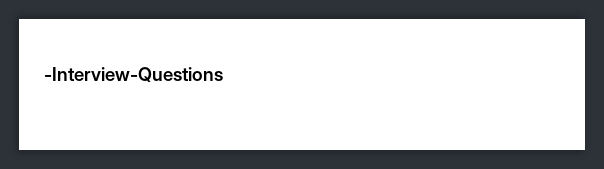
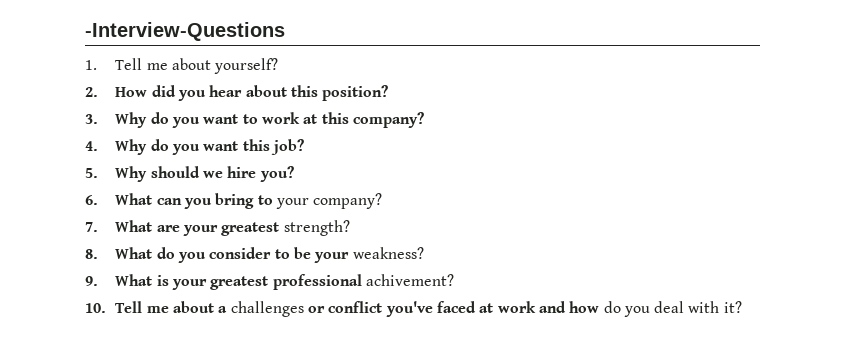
+ 1. Tell me about yourself?
+ 2. How did you hear about this position?
+ 3. Why do you want to work at this company?
+ 4. Why do you want this job?
+ 5. Why should we hire you?
+ 6. What can you bring to your company?
+ 7. What are your greatest strength?
+ 8. What do you consider to be your weakness?
+ 9. What is your greatest professional achivement?
+ 10. Tell me about a challenges or conflict you've faced at work and how do you deal with it?

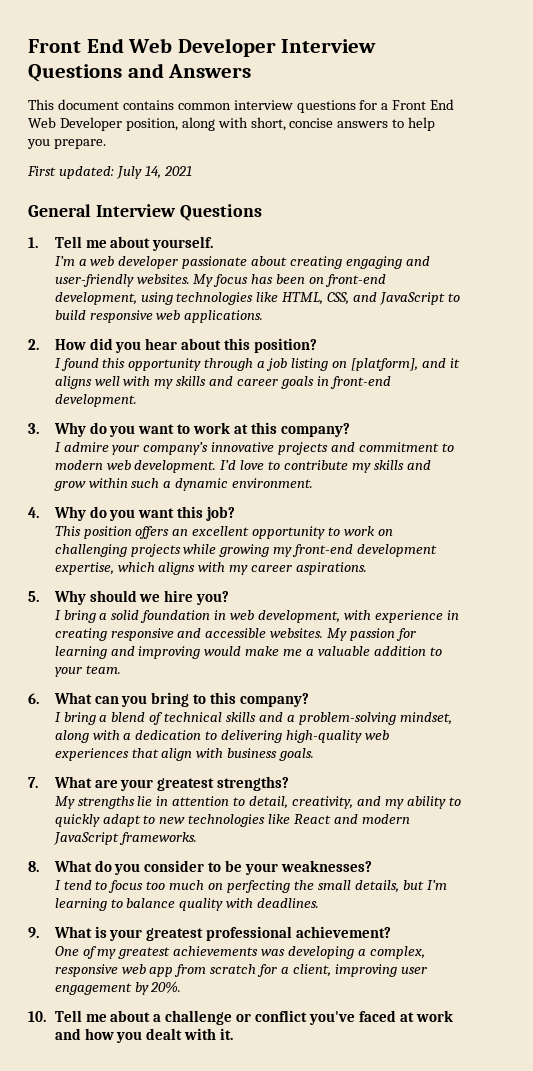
- -Interview-Questions
- 1. Tell me about yourself?
+ Front End Web Developer Interview Questions and Answers
+ This document contains common interview questions for a Front End Web Developer position, along with short, concise answers to help you prepare.
+ First updated: July 14, 2021
+ General Interview Questions
+ 1. Tell me about yourself.
+ I’m a web developer passionate about creating engaging and user-friendly websites. My focus has been on front-end development, using technologies like HTML, CSS, and JavaScript to build responsive web applications.
+ I found this opportunity through a job listing on [platform], and it aligns well with my skills and career goals in front-end development.
+ I admire your company’s innovative projects and commitment to modern web development. I’d love to contribute my skills and grow within such a dynamic environment.
+ This position offers an excellent opportunity to work on challenging projects while growing my front-end development expertise, which aligns with my career aspirations.
+ I bring a solid foundation in web development, with experience in creating responsive and accessible websites. My passion for learning and improving would make me a valuable addition to your team.
- 6. What can you bring to your company?
+ 6. What can you bring to this company?
+ I bring a blend of technical skills and a problem-solving mindset, along with a dedication to delivering high-quality web experiences that align with business goals.
- 7. What are your greatest strength?
+ 7. What are your greatest strengths?
+ My strengths lie in attention to detail, creativity, and my ability to quickly adapt to new technologies like React and modern JavaScript frameworks.
- 8. What do you consider to be your weakness?
+ 8. What do you consider to be your weaknesses?
+ I tend to focus too much on perfecting the small details, but I’m learning to balance quality with deadlines.
- 9. What is your greatest professional achivement?
+ 9. What is your greatest professional achievement?
+ One of my greatest achievements was developing a complex, responsive web app from scratch for a client, improving user engagement by 20%.
- 10. Tell me about a challenges or conflict you've faced at work and how do you deal with it?
+ 10. Tell me about a challenge or conflict you've faced at work and how you dealt with it.

